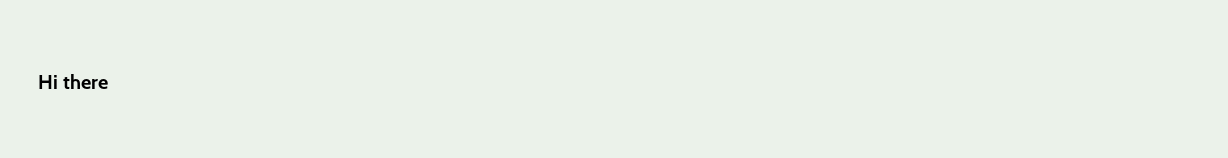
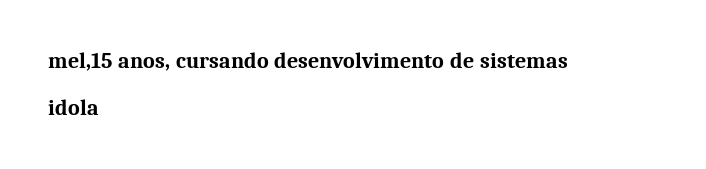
- Hi there
+ mel,15 anos, cursando desenvolvimento de sistemas
+ idola

